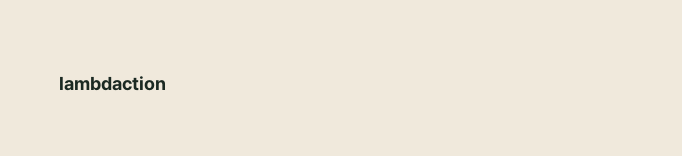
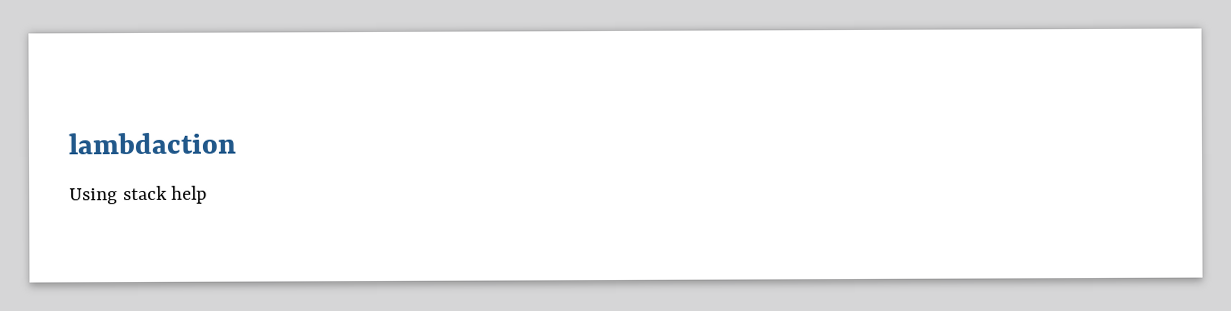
+ Using stack help

